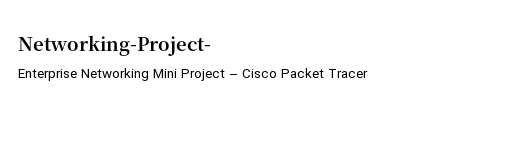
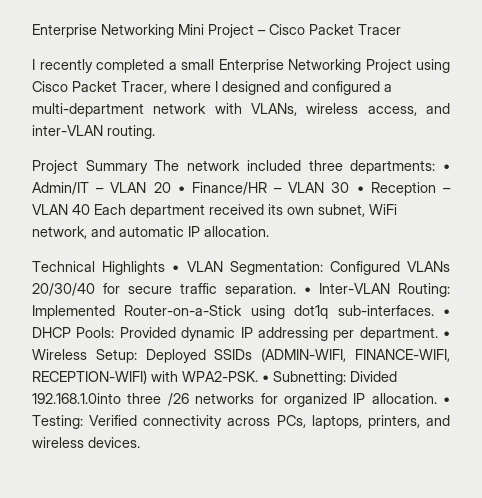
- Networking-Project-
+ I recently completed a small Enterprise Networking Project using Cisco Packet Tracer, where I designed and configured a multi-department network with VLANs, wireless access, and inter-VLAN routing.
+ Project Summary The network included three departments: • Admin/IT – VLAN 20 • Finance/HR – VLAN 30 • Reception – VLAN 40 Each department received its own subnet, WiFi network, and automatic IP allocation.
+ Technical Highlights • VLAN Segmentation: Configured VLANs 20/30/40 for secure traffic separation. • Inter-VLAN Routing: Implemented Router-on-a-Stick using dot1q sub-interfaces. • DHCP Pools: Provided dynamic IP addressing per department. • Wireless Setup: Deployed SSIDs (ADMIN-WIFI, FINANCE-WIFI, RECEPTION-WIFI) with WPA2-PSK. • Subnetting: Divided 192.168.1.0into three /26 networks for organized IP allocation. • Testing: Verified connectivity across PCs, laptops, printers, and wireless devices.

